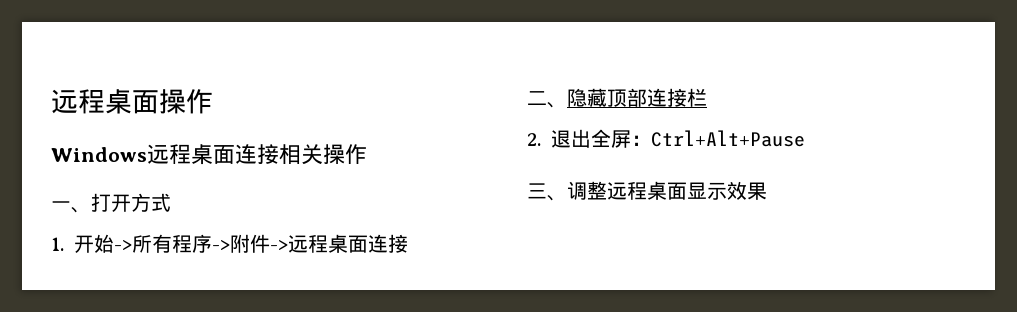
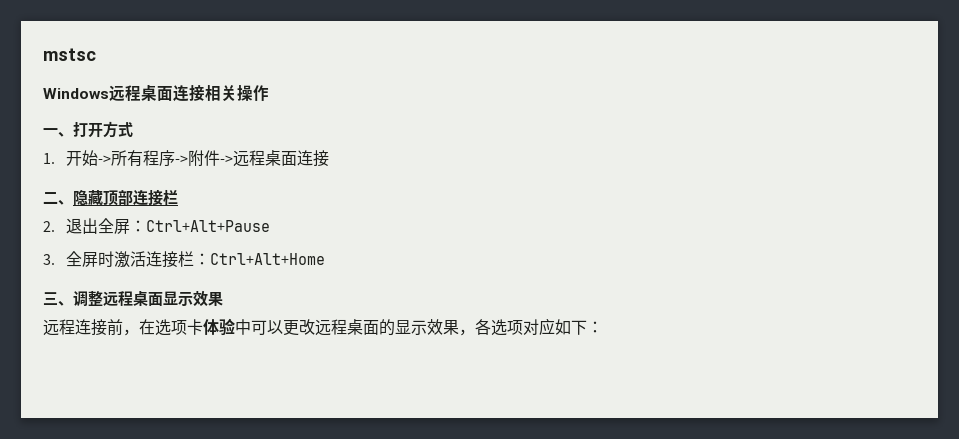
- 远程桌面操作
+ mstsc
+ 3.全屏时激活连接栏：Ctrl+Alt+Home
+ 远程连接前，在选项卡体验中可以更改远程桌面的显示效果，各选项对应如下：

